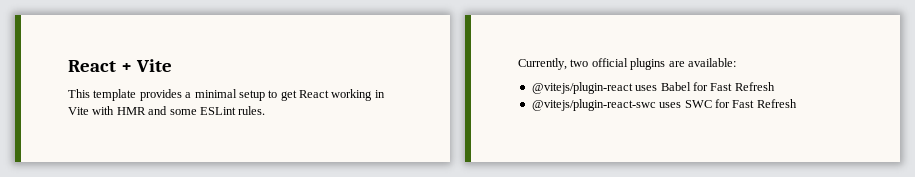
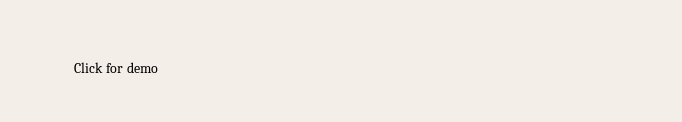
- React + Vite
- This template provides a minimal setup to get React working in Vite with HMR and some ESLint rules.
- Currently, two official plugins are available:
- @vitejs/plugin-react uses Babel for Fast Refresh
- @vitejs/plugin-react-swc uses SWC for Fast Refresh
+ Click for demo

